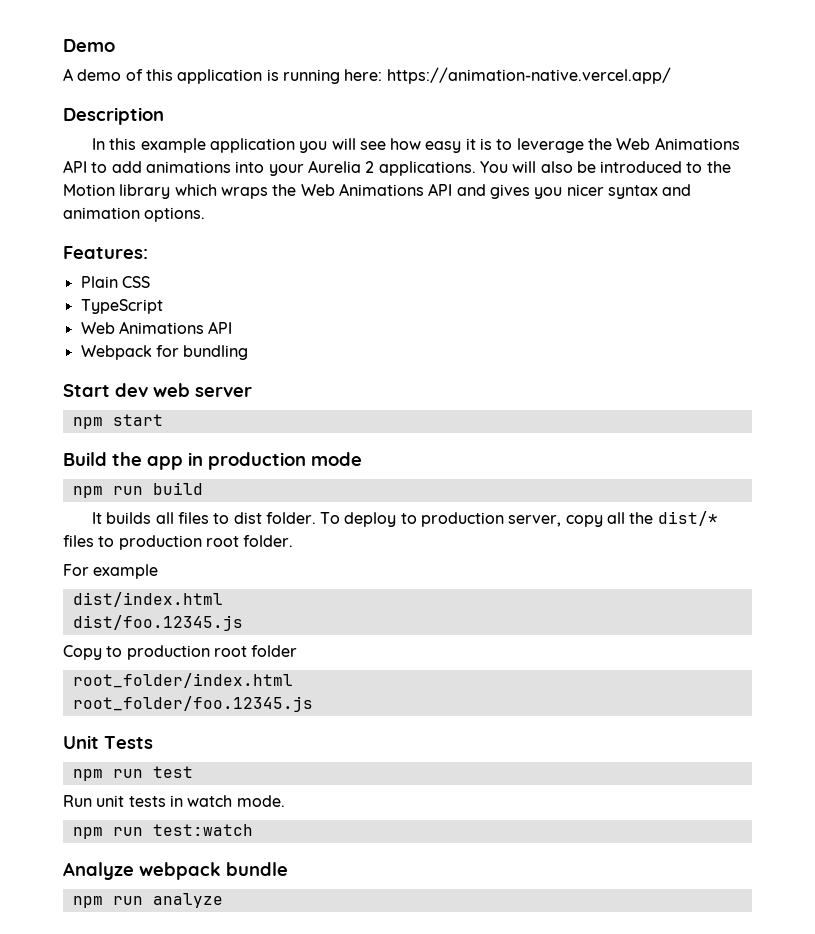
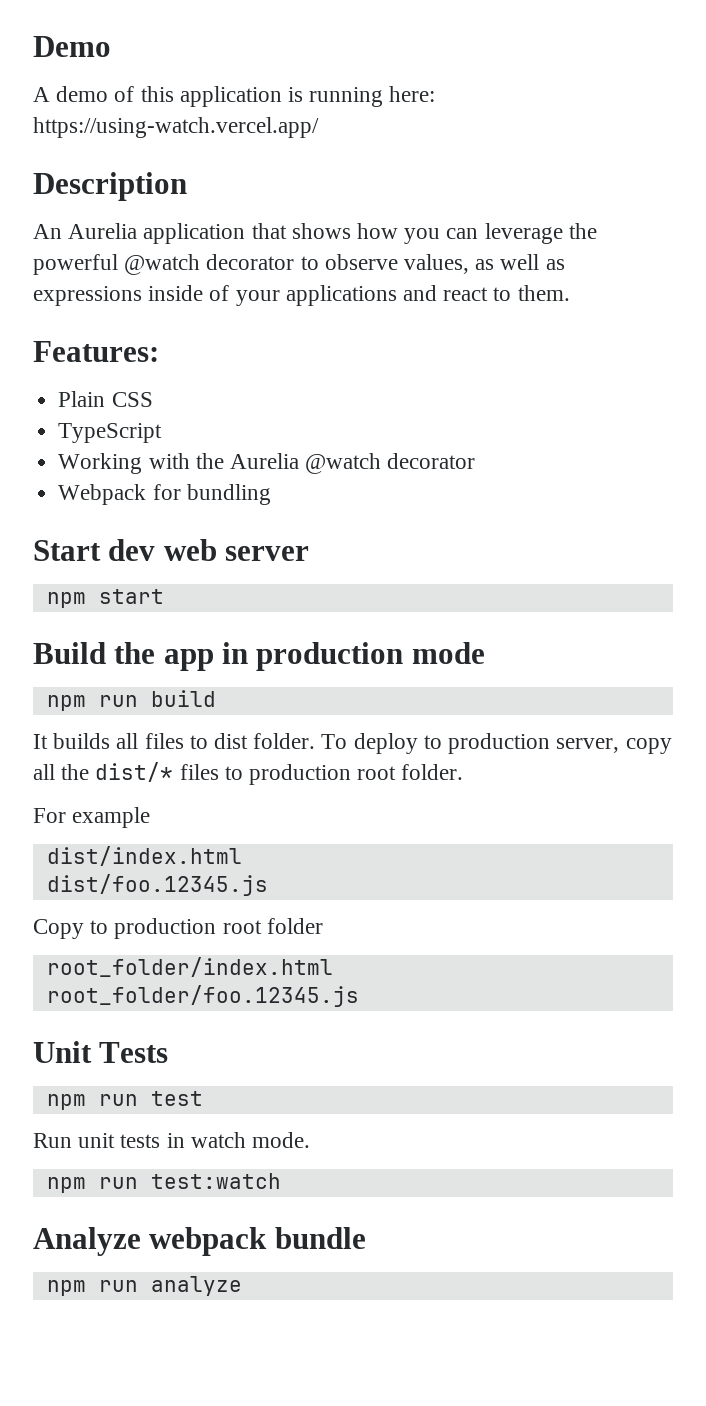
- A demo of this application is running here: https://animation-native.vercel.app/
+ A demo of this application is running here: https://using-watch.vercel.app/
- In this example application you will see how easy it is to leverage the Web Animations API to add animations into your Aurelia 2 applications. You will also be introduced to the Motion library which wraps the Web Animations API and gives you nicer syntax and animation options.
+ An Aurelia application that shows how you can leverage the powerful @watch decorator to observe values, as well as expressions inside of your applications and react to them.
  Features:
  Plain CSS
  TypeScript
- Web Animations API
+ Working with the Aurelia @watch decorator

